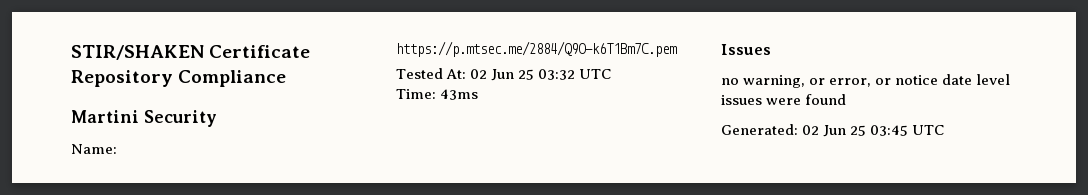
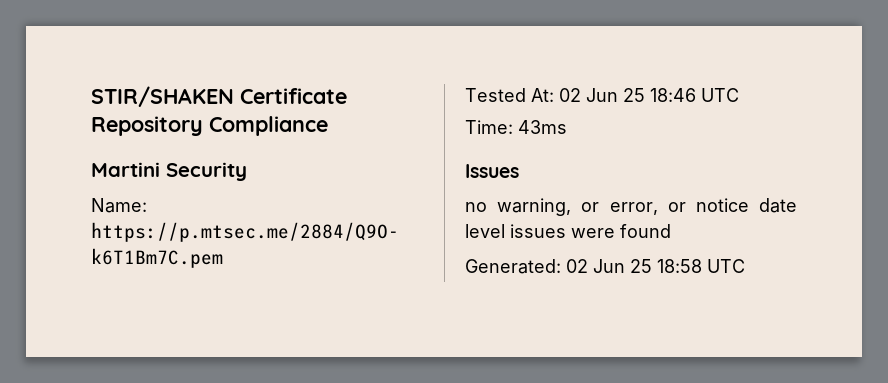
- Tested At: 02 Jun 25 03:32 UTC
+ Tested At: 02 Jun 25 18:46 UTC
- Generated: 02 Jun 25 03:45 UTC
+ Generated: 02 Jun 25 18:58 UTC

